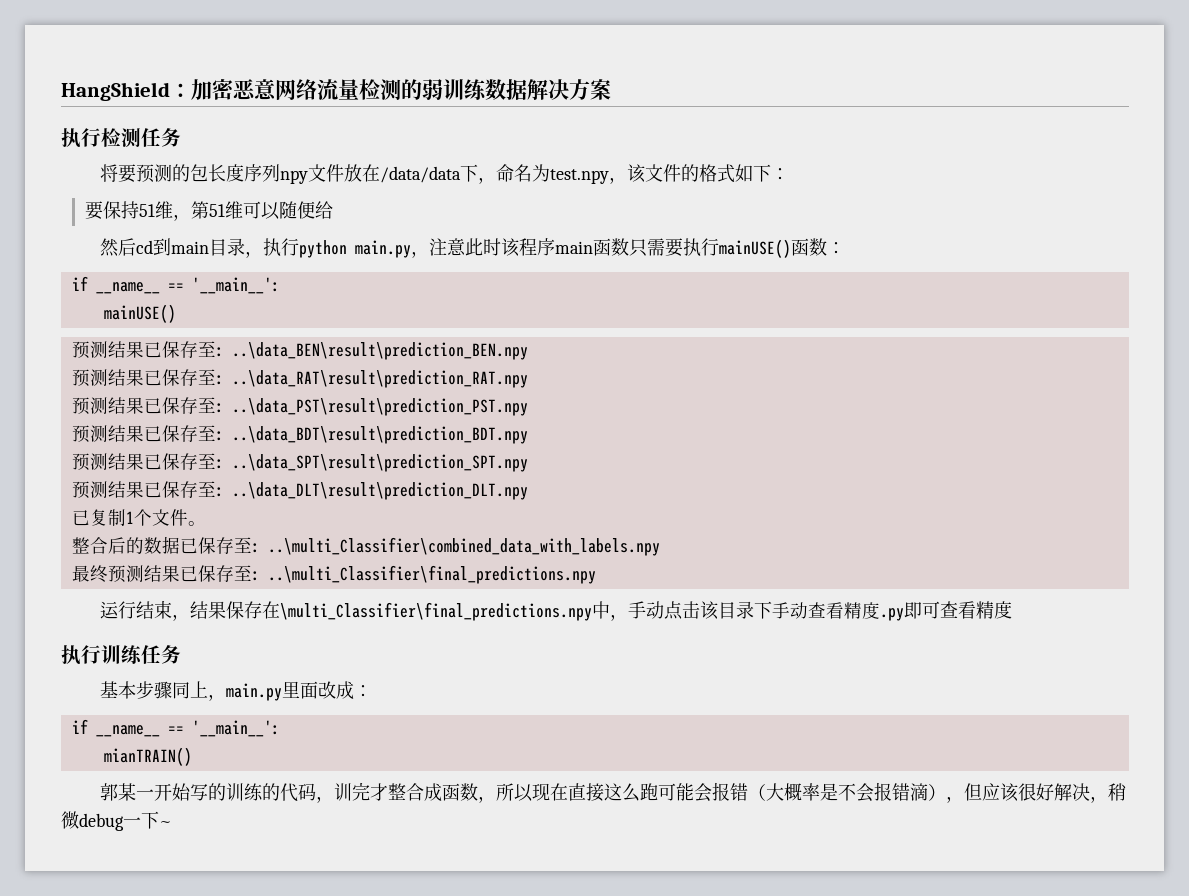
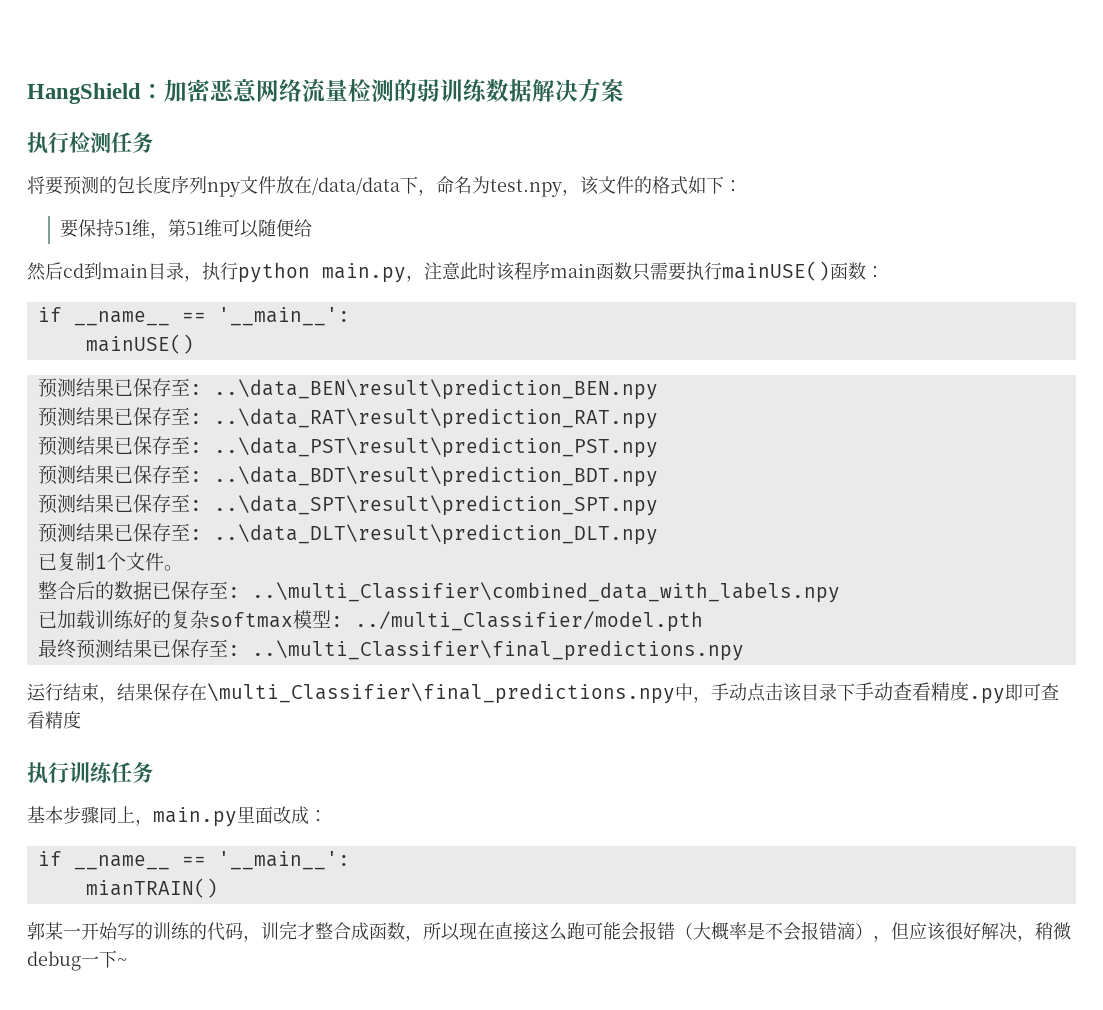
+ 已加载训练好的复杂softmax模型: ../multi_Classifier/model.pth

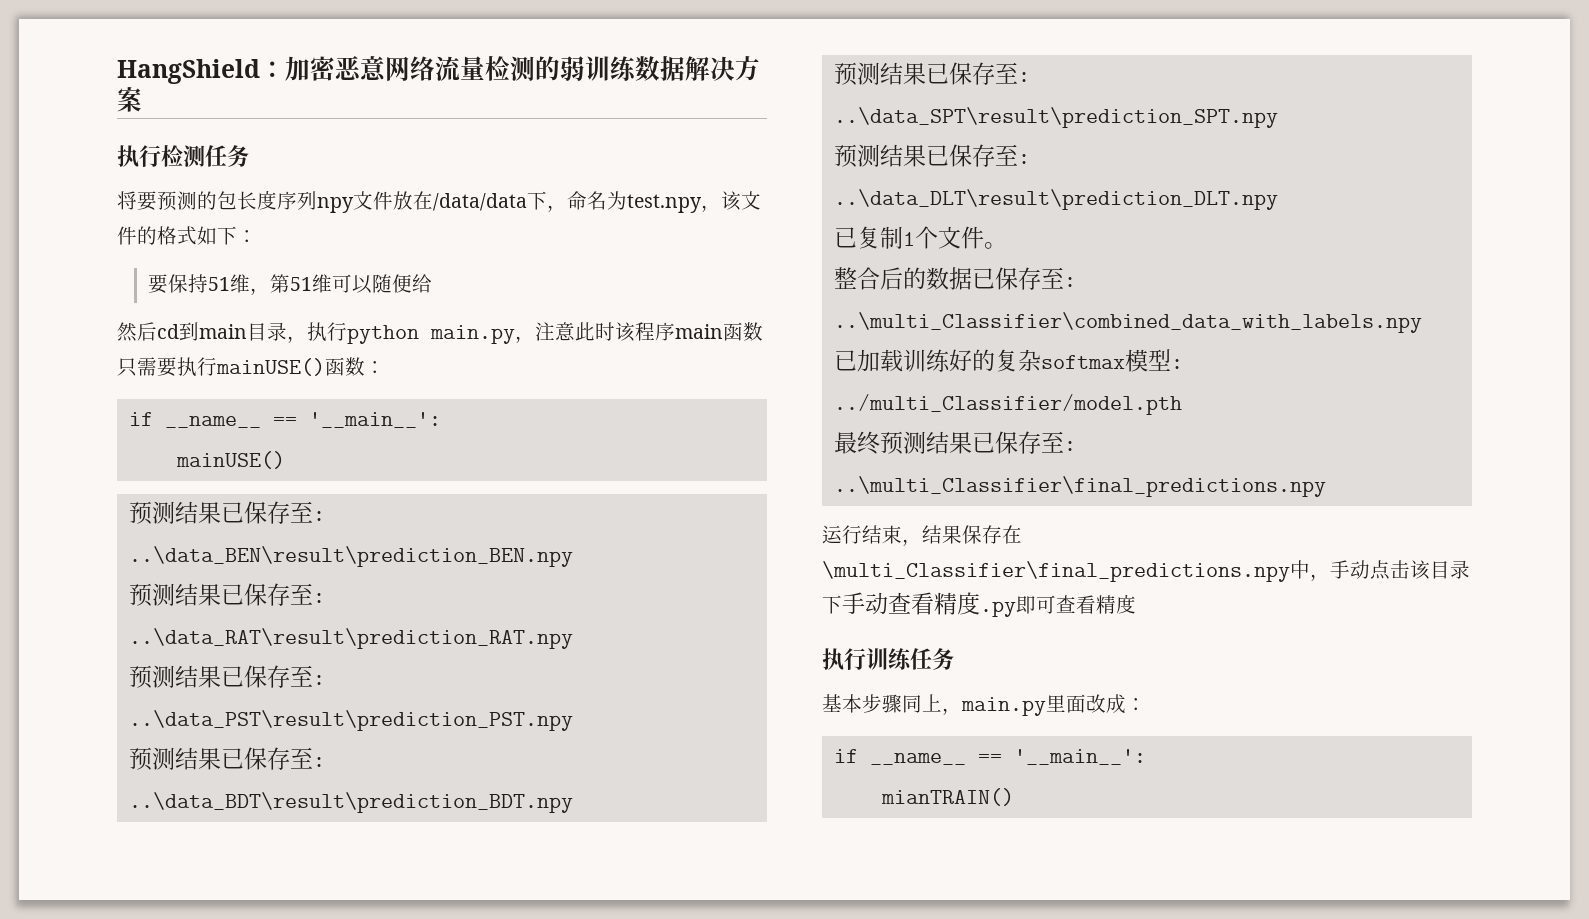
- 郭某一开始写的训练的代码，训完才整合成函数，所以现在直接这么跑可能会报错（大概率是不会报错滴），但应该很好解决，稍微debug一下~

